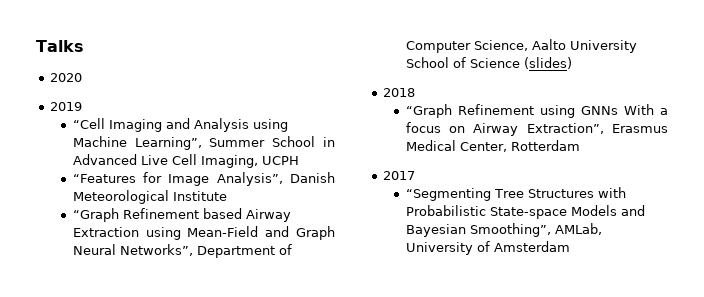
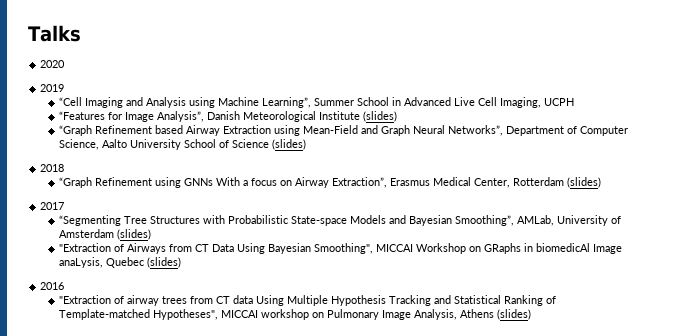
- “Features for Image Analysis”, Danish Meteorological Institute
+ “Features for Image Analysis”, Danish Meteorological Institute (slides)
- “Graph Refinement using GNNs With a focus on Airway Extraction”, Erasmus Medical Center, Rotterdam
+ “Graph Refinement using GNNs With a focus on Airway Extraction”, Erasmus Medical Center, Rotterdam (slides)
- “Segmenting Tree Structures with Probabilistic State-space Models and Bayesian Smoothing”, AMLab, University of Amsterdam
+ “Segmenting Tree Structures with Probabilistic State-space Models and Bayesian Smoothing”, AMLab, University of Amsterdam (slides)
+ "Extraction of Airways from CT Data Using Bayesian Smoothing", MICCAI Workshop on GRaphs in biomedicAl Image anaLysis, Quebec (slides)
+ 2016
+ "Extraction of airway trees from CT data Using Multiple Hypothesis Tracking and Statistical Ranking of Template-matched Hypotheses", MICCAI workshop on Pulmonary Image Analysis, Athens (slides)

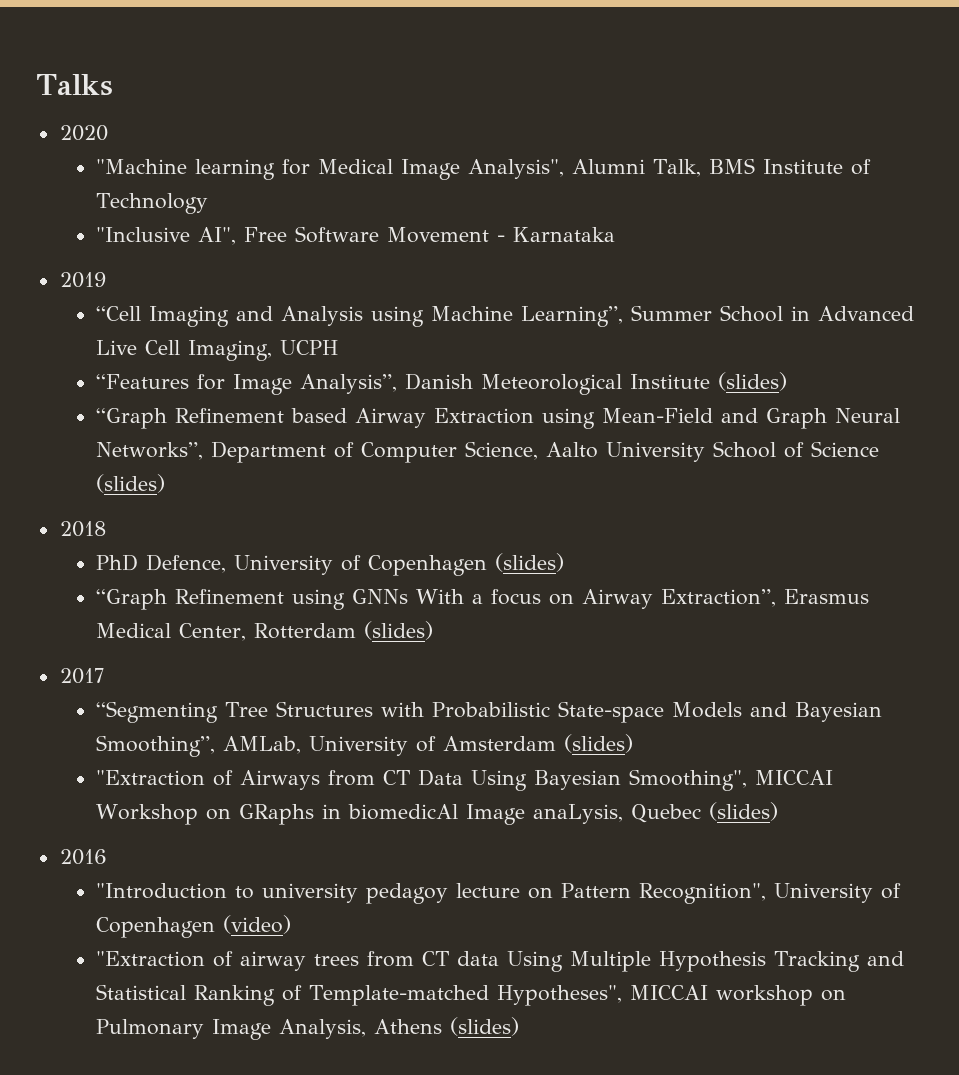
+ "Machine learning for Medical Image Analysis", Alumni Talk, BMS Institute of Technology
+ "Inclusive AI", Free Software Movement - Karnataka
+ PhD Defence, University of Copenhagen (slides)
+ "Introduction to university pedagoy lecture on Pattern Recognition", University of Copenhagen (video)

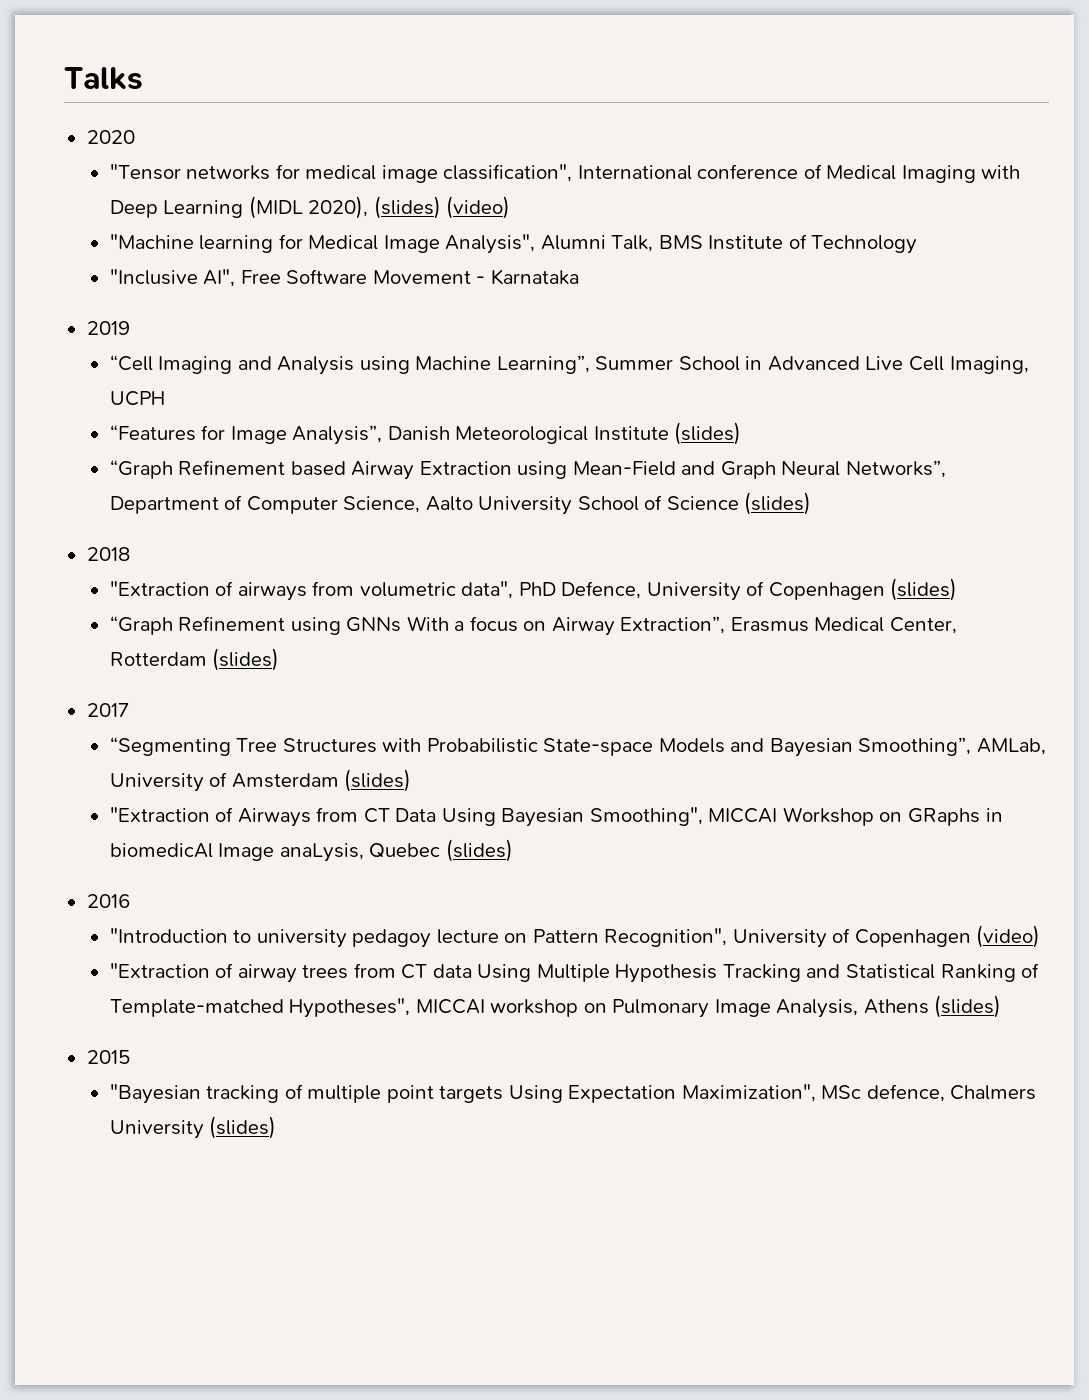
+ "Tensor networks for medical image classification", International conference of Medical Imaging with Deep Learning (MIDL 2020), (slides) (video)
- PhD Defence, University of Copenhagen (slides)
+ "Extraction of airways from volumetric data", PhD Defence, University of Copenhagen (slides)
+ 2015
+ "Bayesian tracking of multiple point targets Using Expectation Maximization", MSc defence, Chalmers University (slides)

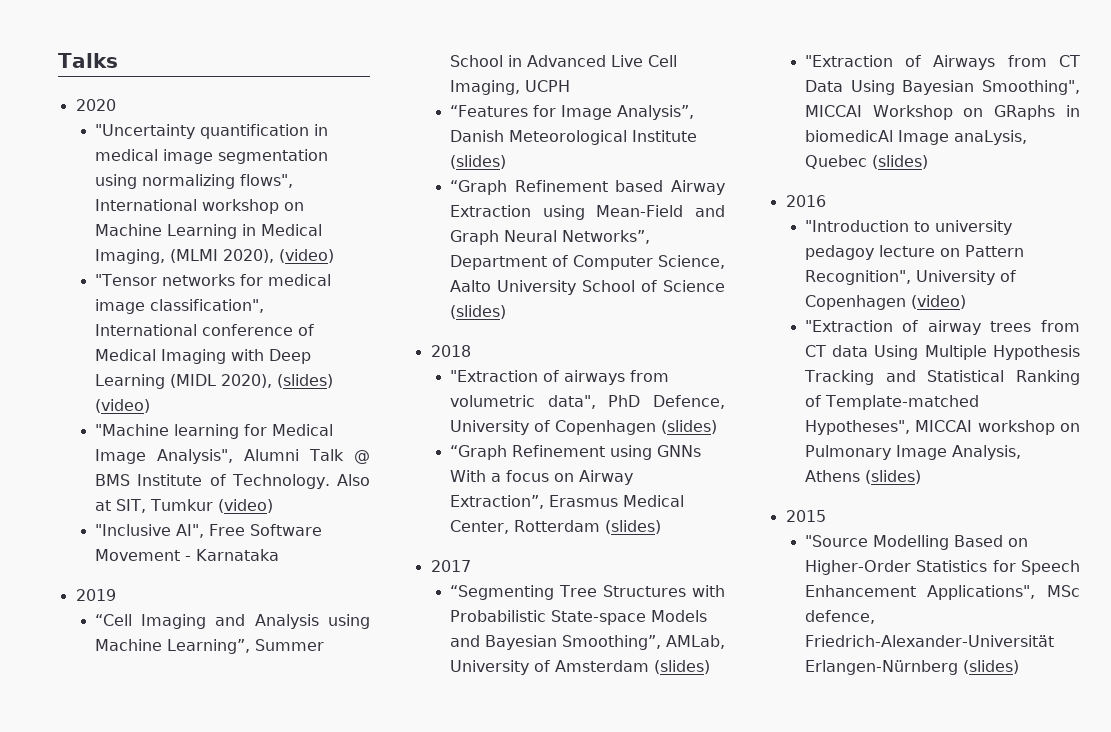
+ "Uncertainty quantification in medical image segmentation using normalizing flows", International workshop on Machine Learning in Medical Imaging, (MLMI 2020), (video)
- "Machine learning for Medical Image Analysis", Alumni Talk, BMS Institute of Technology
+ "Machine learning for Medical Image Analysis", Alumni Talk @ BMS Institute of Technology. Also at SIT, Tumkur (video)
- "Bayesian tracking of multiple point targets Using Expectation Maximization", MSc defence, Chalmers University (slides)
+ "Source Modelling Based on Higher-Order Statistics for Speech Enhancement Applications", MSc defence, Friedrich-Alexander-Universität Erlangen-Nürnberg (slides)

